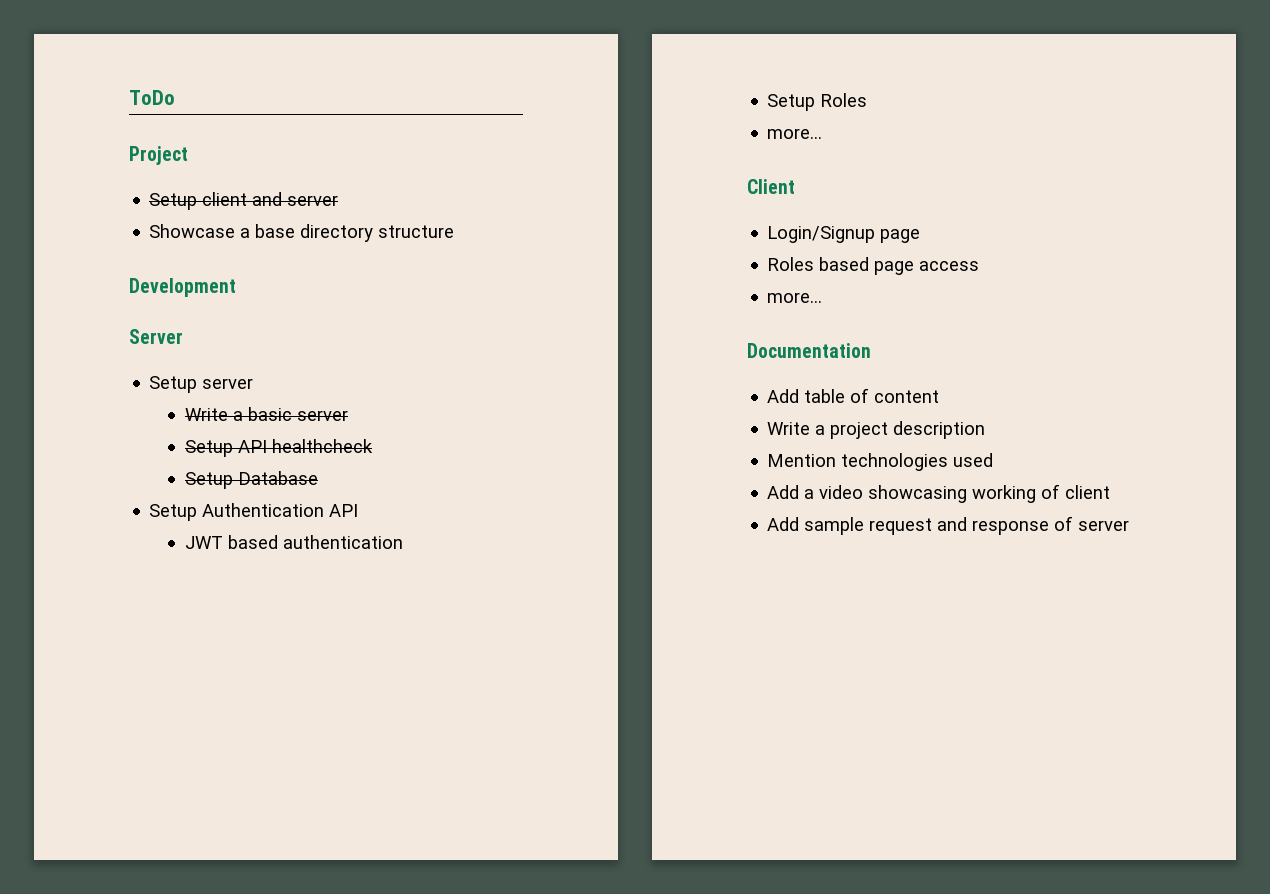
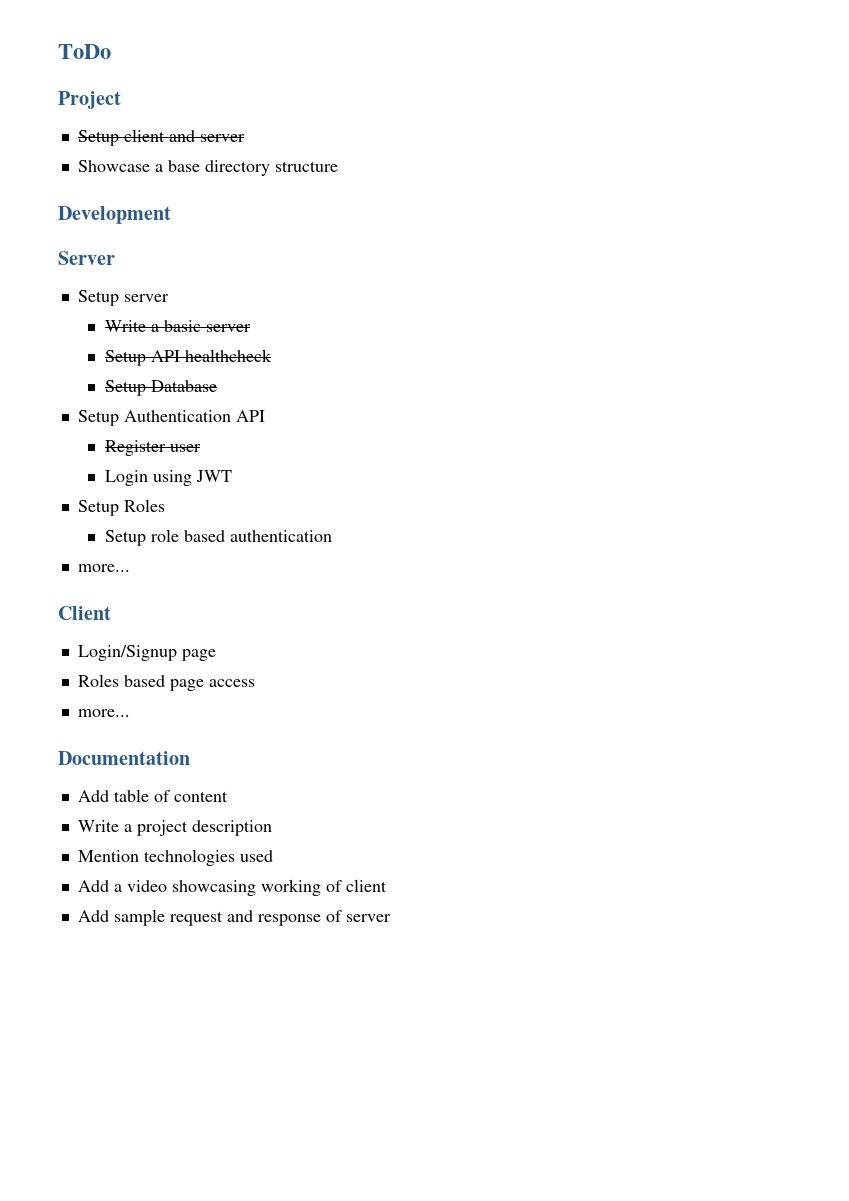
- JWT based authentication
+ Register user
+ Login using JWT
+ Setup role based authentication

